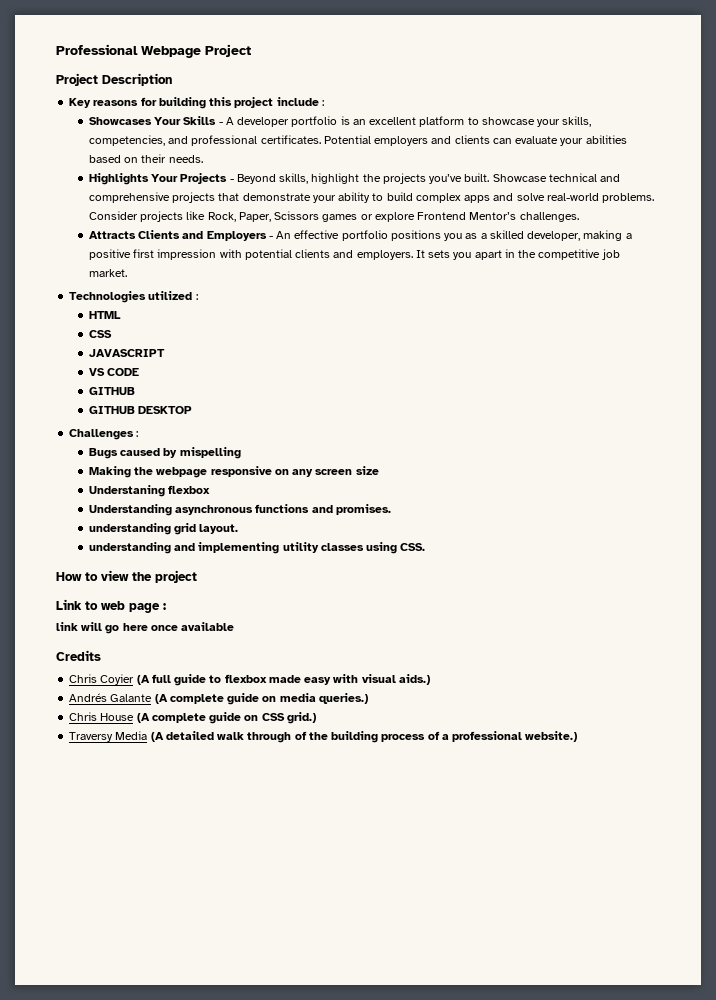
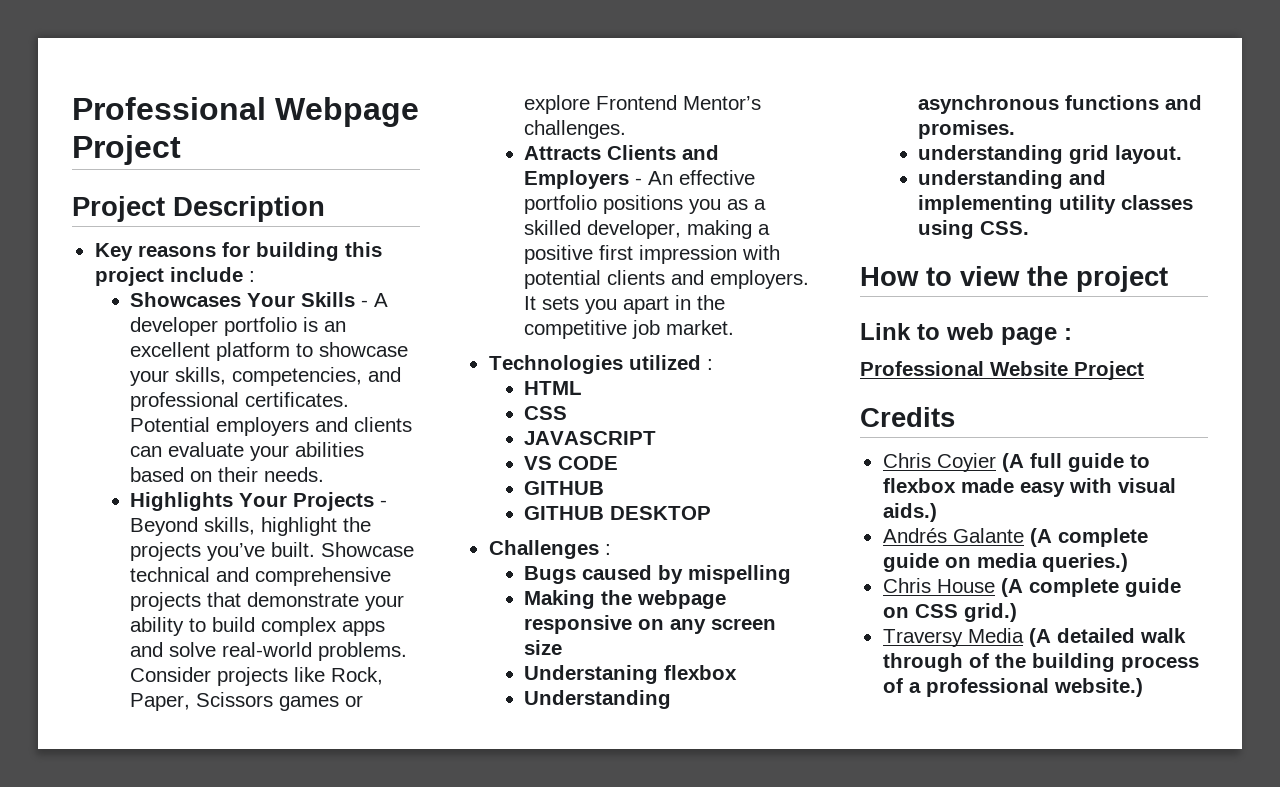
- link will go here once available
+ Professional Website Project

